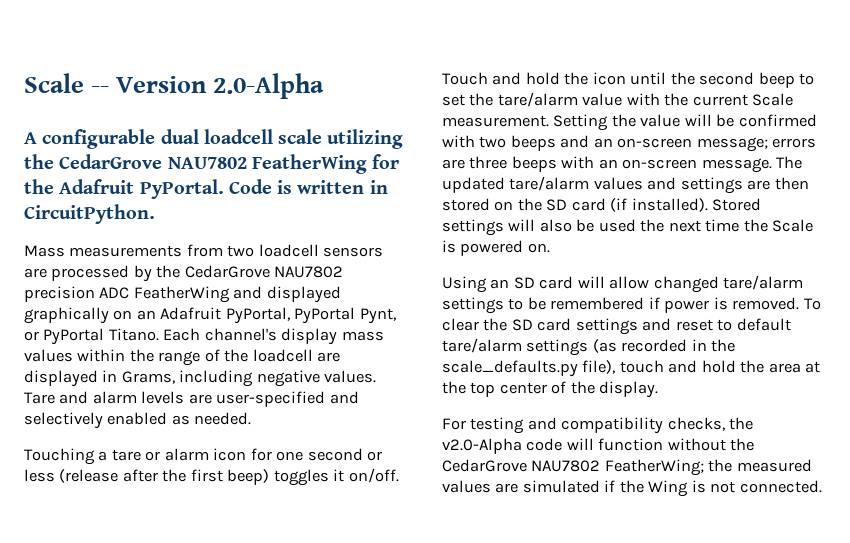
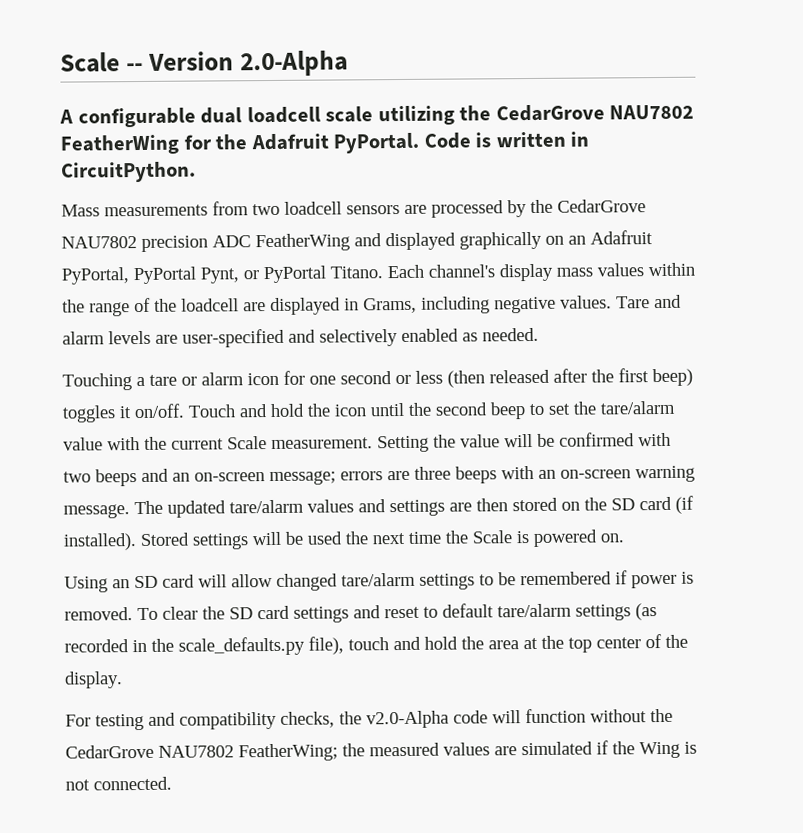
- Touching a tare or alarm icon for one second or less (release after the first beep) toggles it on/off.
+ Touching a tare or alarm icon for one second or less (then released after the first beep) toggles it on/off.
- Setting the value will be confirmed with two beeps and an on-screen message; errors are three beeps with an on-screen message.
+ Setting the value will be confirmed with two beeps and an on-screen message; errors are three beeps with an on-screen warning message.
- Stored settings will also be used the next time the Scale is powered on.
+ Stored settings will be used the next time the Scale is powered on.

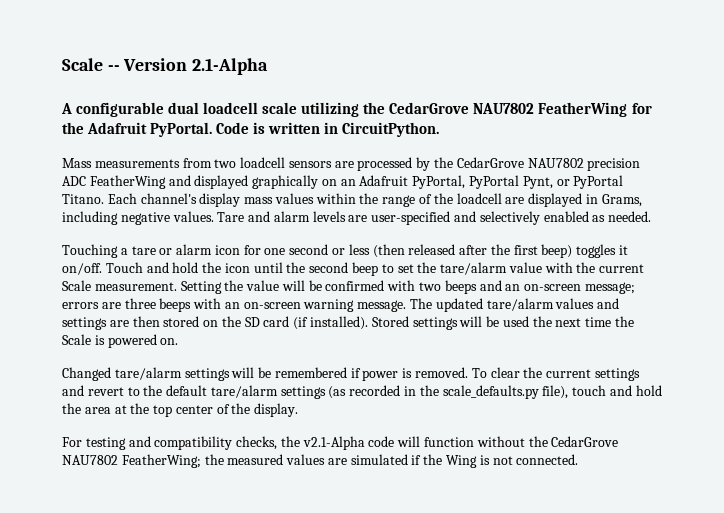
- Scale -- Version 2.0-Alpha
+ Scale -- Version 2.1-Alpha
- Using an SD card will allow changed tare/alarm settings to be remembered if power is removed.
+ Changed tare/alarm settings will be remembered if power is removed.
- To clear the SD card settings and reset to default tare/alarm settings (as recorded in the scale_defaults.py file), touch and hold the area at the top center of the display.
+ To clear the current settings and revert to the default tare/alarm settings (as recorded in the scale_defaults.py file), touch and hold the area at the top center of the display.
- For testing and compatibility checks, the v2.0-Alpha code will function without the CedarGrove NAU7802 FeatherWing; the measured values are simulated if the Wing is not connected.
+ For testing and compatibility checks, the v2.1-Alpha code will function without the CedarGrove NAU7802 FeatherWing; the measured values are simulated if the Wing is not connected.

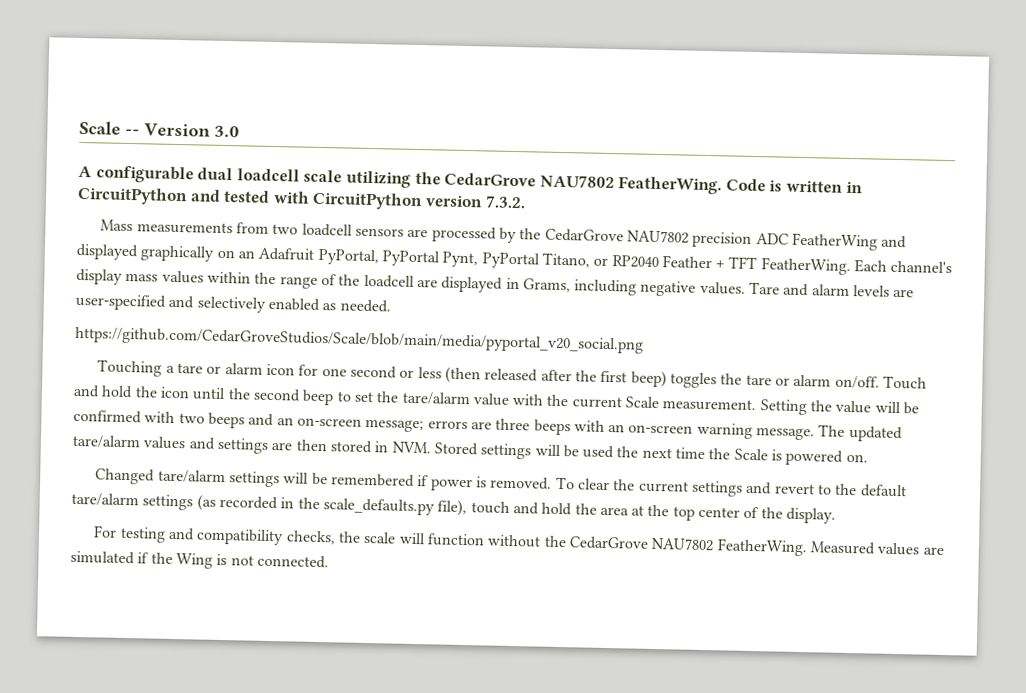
- Scale -- Version 2.1-Alpha
+ Scale -- Version 3.0
- A configurable dual loadcell scale utilizing the CedarGrove NAU7802 FeatherWing for the Adafruit PyPortal. Code is written in CircuitPython.
+ A configurable dual loadcell scale utilizing the CedarGrove NAU7802 FeatherWing. Code is written in CircuitPython and tested with CircuitPython version 7.3.2.
- Mass measurements from two loadcell sensors are processed by the CedarGrove NAU7802 precision ADC FeatherWing and displayed graphically on an Adafruit PyPortal, PyPortal Pynt, or PyPortal Titano.
+ Mass measurements from two loadcell sensors are processed by the CedarGrove NAU7802 precision ADC FeatherWing and displayed graphically on an Adafruit PyPortal, PyPortal Pynt, PyPortal Titano, or RP2040 Feather + TFT FeatherWing.
+ https://github.com/CedarGroveStudios/Scale/blob/main/media/pyportal_v20_social.png
- Touching a tare or alarm icon for one second or less (then released after the first beep) toggles it on/off.
+ Touching a tare or alarm icon for one second or less (then released after the first beep) toggles the tare or alarm on/off.
- The updated tare/alarm values and settings are then stored on the SD card (if installed). Stored settings will be used the next time the Scale is powered on.
+ The updated tare/alarm values and settings are then stored in NVM. Stored settings will be used the next time the Scale is powered on.
- For testing and compatibility checks, the v2.1-Alpha code will function without the CedarGrove NAU7802 FeatherWing; the measured values are simulated if the Wing is not connected.
+ For testing and compatibility checks, the scale will function without the CedarGrove NAU7802 FeatherWing. Measured values are simulated if the Wing is not connected.

